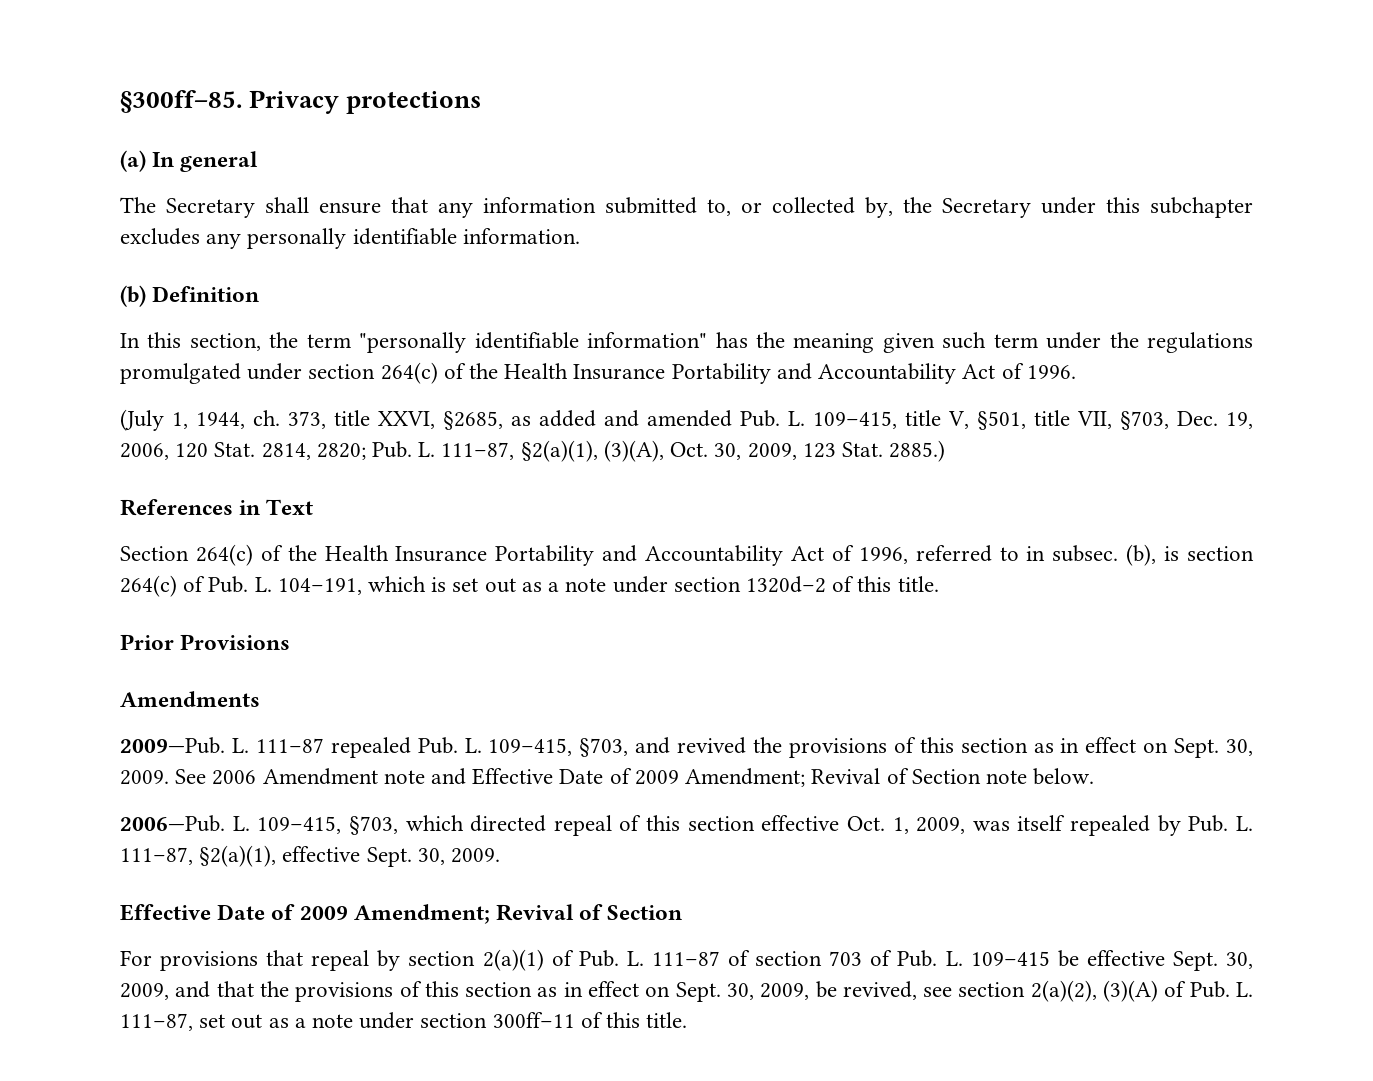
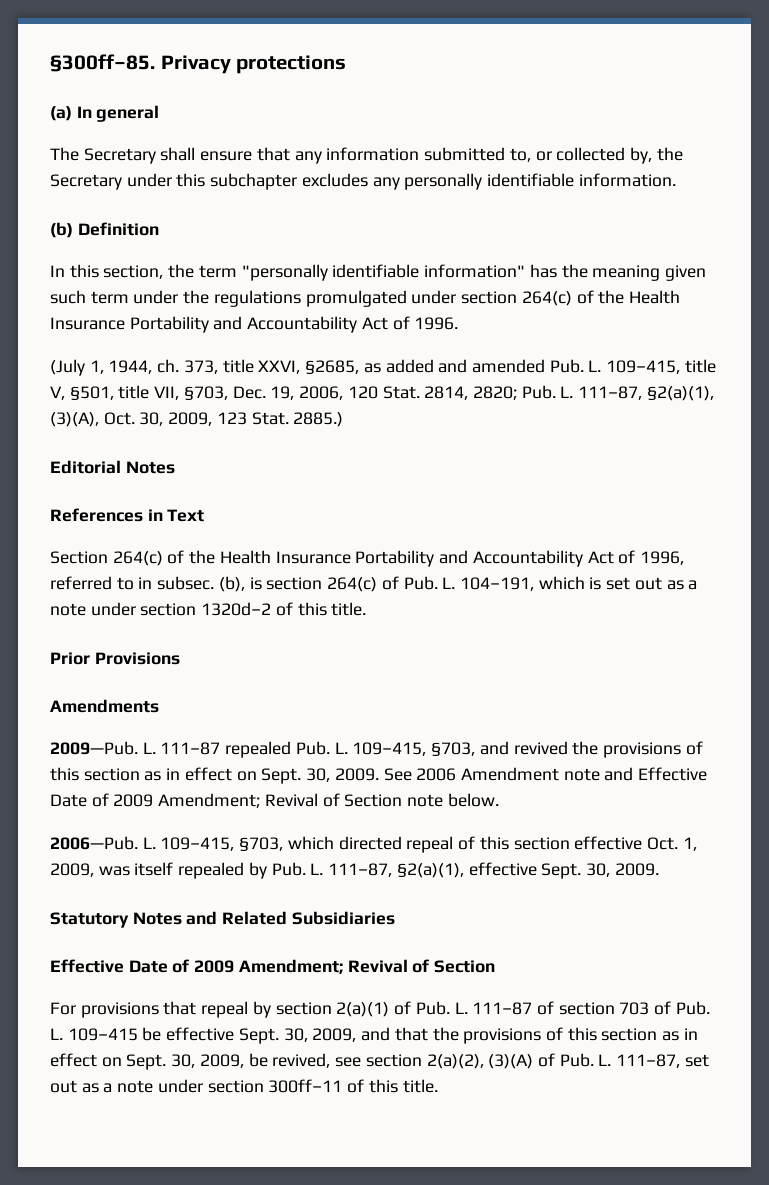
+ Editorial Notes
+ Statutory Notes and Related Subsidiaries

